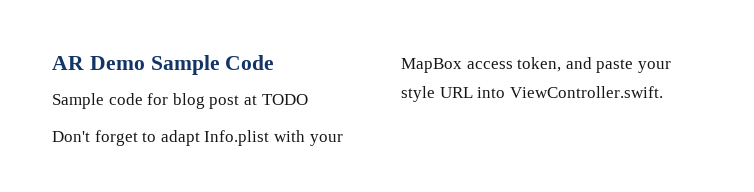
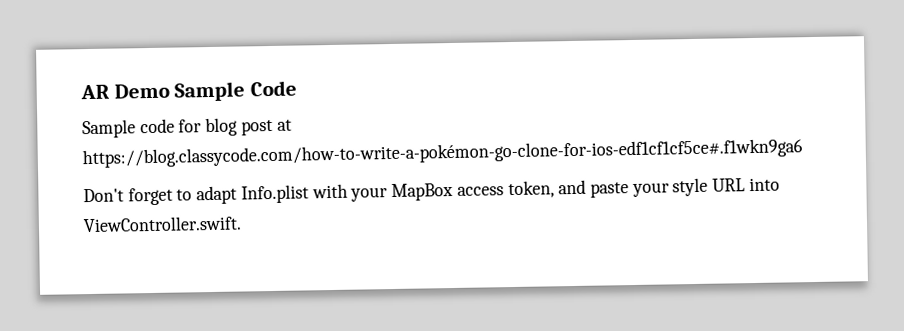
- Sample code for blog post at TODO
+ Sample code for blog post at https://blog.classycode.com/how-to-write-a-pokémon-go-clone-for-ios-edf1cf1cf5ce#.f1wkn9ga6

